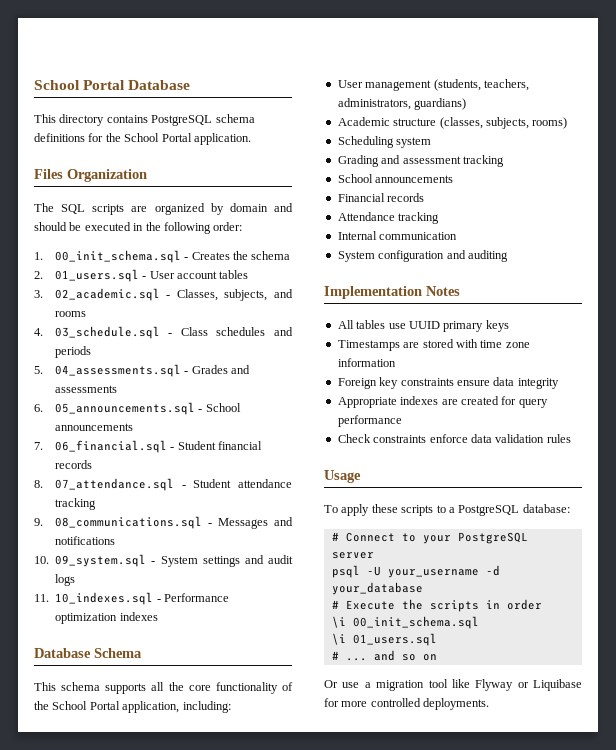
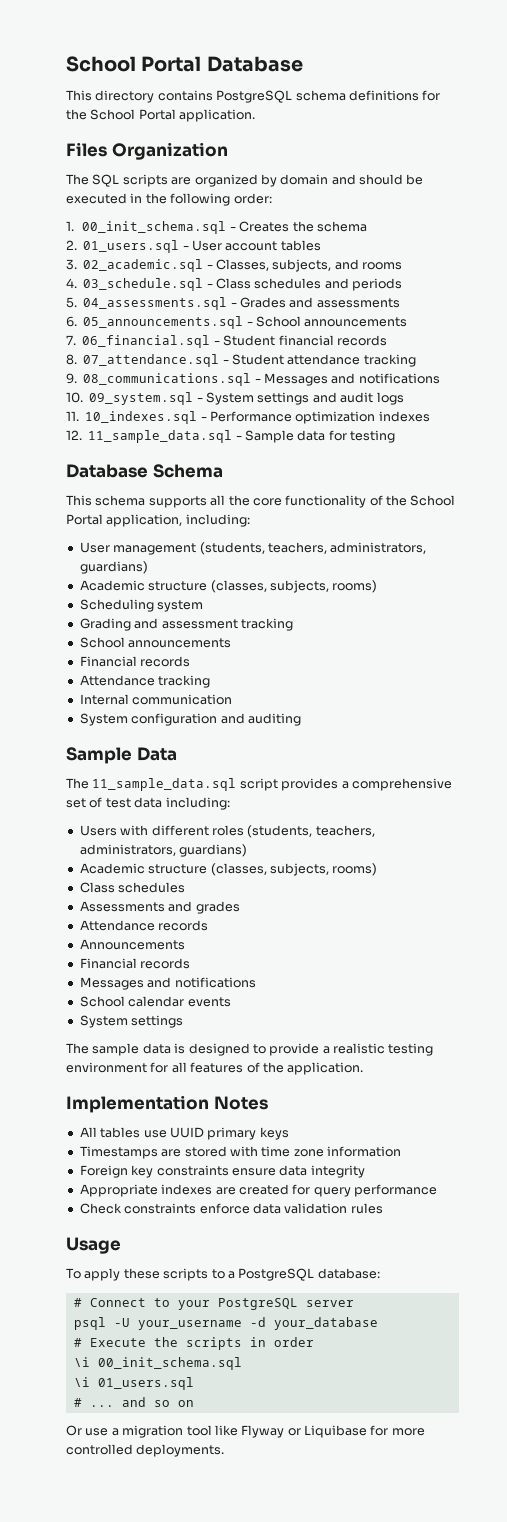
+ 12. 11_sample_data.sql - Sample data for testing
+ Sample Data
+ The 11_sample_data.sql script provides a comprehensive set of test data including:
+ Users with different roles (students, teachers, administrators, guardians)
+ Academic structure (classes, subjects, rooms)
+ Class schedules
+ Assessments and grades
+ Attendance records
+ Announcements
+ Financial records
+ Messages and notifications
+ School calendar events
+ System settings
+ The sample data is designed to provide a realistic testing environment for all features of the application.

